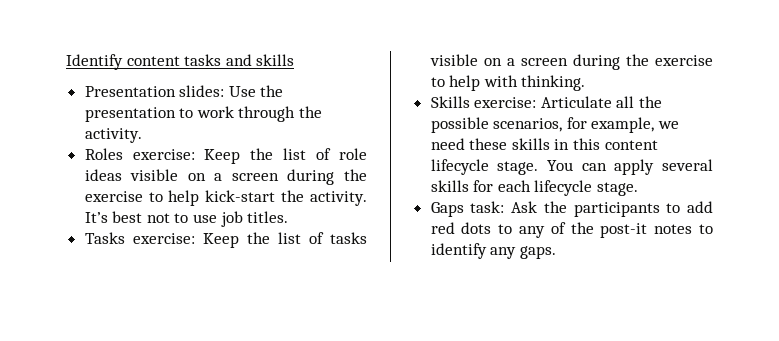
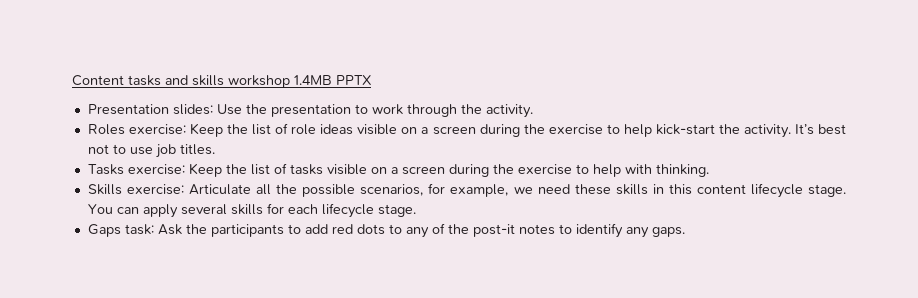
- Identify content tasks and skills
+ Content tasks and skills workshop 1.4MB PPTX

